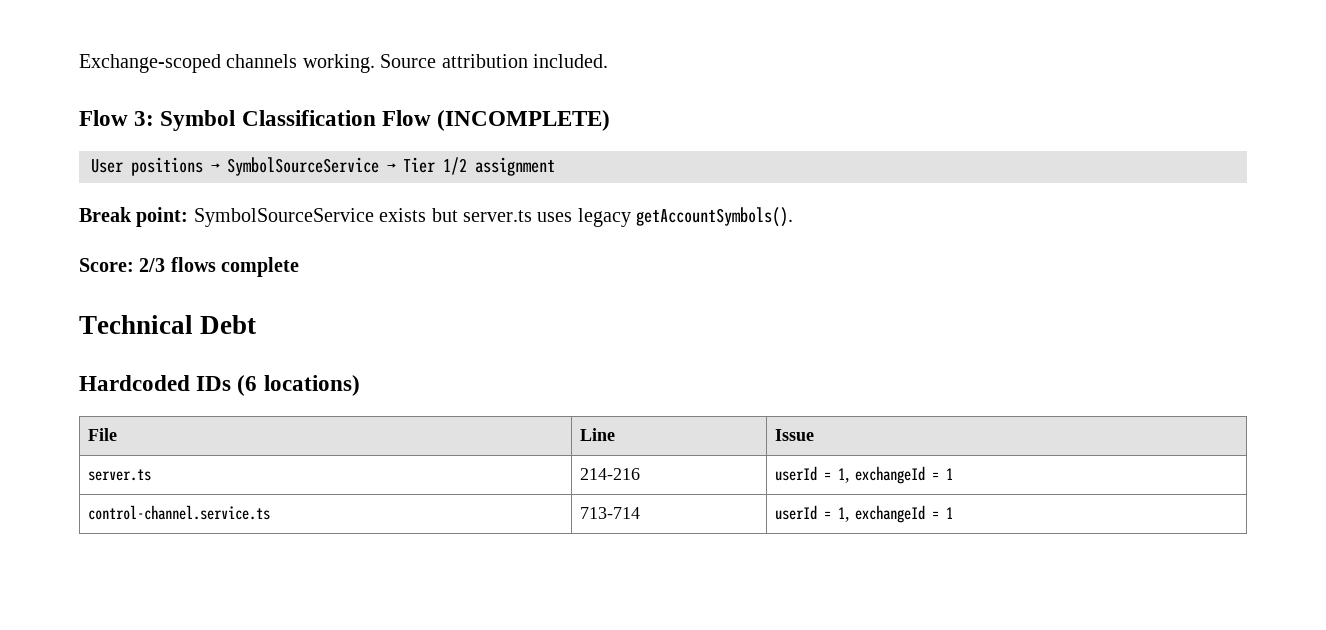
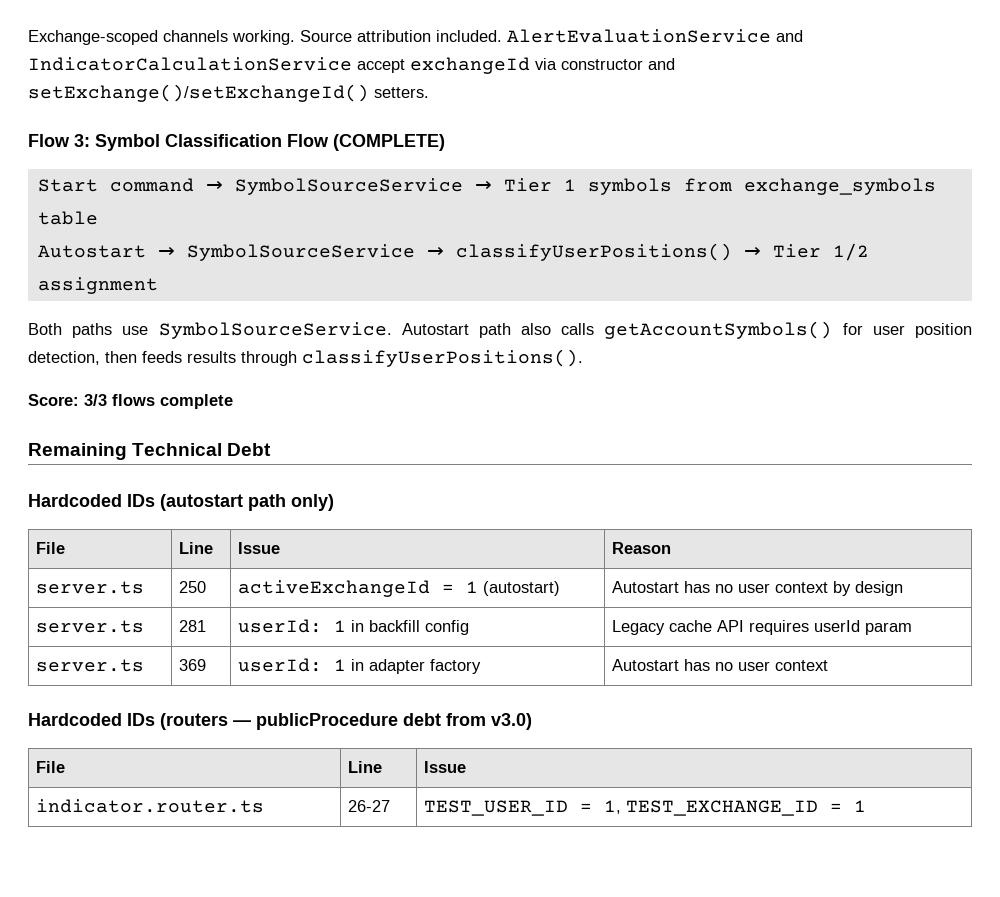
+ AlertEvaluationService and IndicatorCalculationService accept exchangeId via constructor and setExchange()/setExchangeId() setters.
- Flow 3: Symbol Classification Flow (INCOMPLETE)
- User positions → SymbolSourceService → Tier 1/2 assignment
- Break point: SymbolSourceService exists but server.ts uses legacy getAccountSymbols().
+ Flow 3: Symbol Classification Flow (COMPLETE)
+ Start command → SymbolSourceService → Tier 1 symbols from exchange_symbols table
+ Autostart → SymbolSourceService → classifyUserPositions() → Tier 1/2 assignment
+ Both paths use SymbolSourceService. Autostart path also calls getAccountSymbols() for user position detection, then feeds results through classifyUserPositions().
- Score: 2/3 flows complete
+ Score: 3/3 flows complete
- Technical Debt
+ Remaining Technical Debt
- Hardcoded IDs (6 locations)
+ Hardcoded IDs (autostart path only)
+ File | Line | Issue | Reason
+ server.ts | 250 | activeExchangeId = 1 (autostart) | Autostart has no user context by design
+ server.ts | 281 | userId: 1 in backfill config | Legacy cache API requires userId param
+ server.ts | 369 | userId: 1 in adapter factory | Autostart has no user context
+ Hardcoded IDs (routers — publicProcedure debt from v3.0)
- server.ts | 214-216 | userId = 1, exchangeId = 1
- control-channel.service.ts | 713-714 | userId = 1, exchangeId = 1
+ indicator.router.ts | 26-27 | TEST_USER_ID = 1, TEST_EXCHANGE_ID = 1

